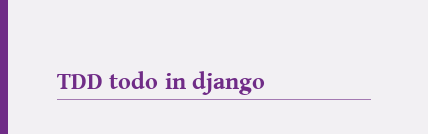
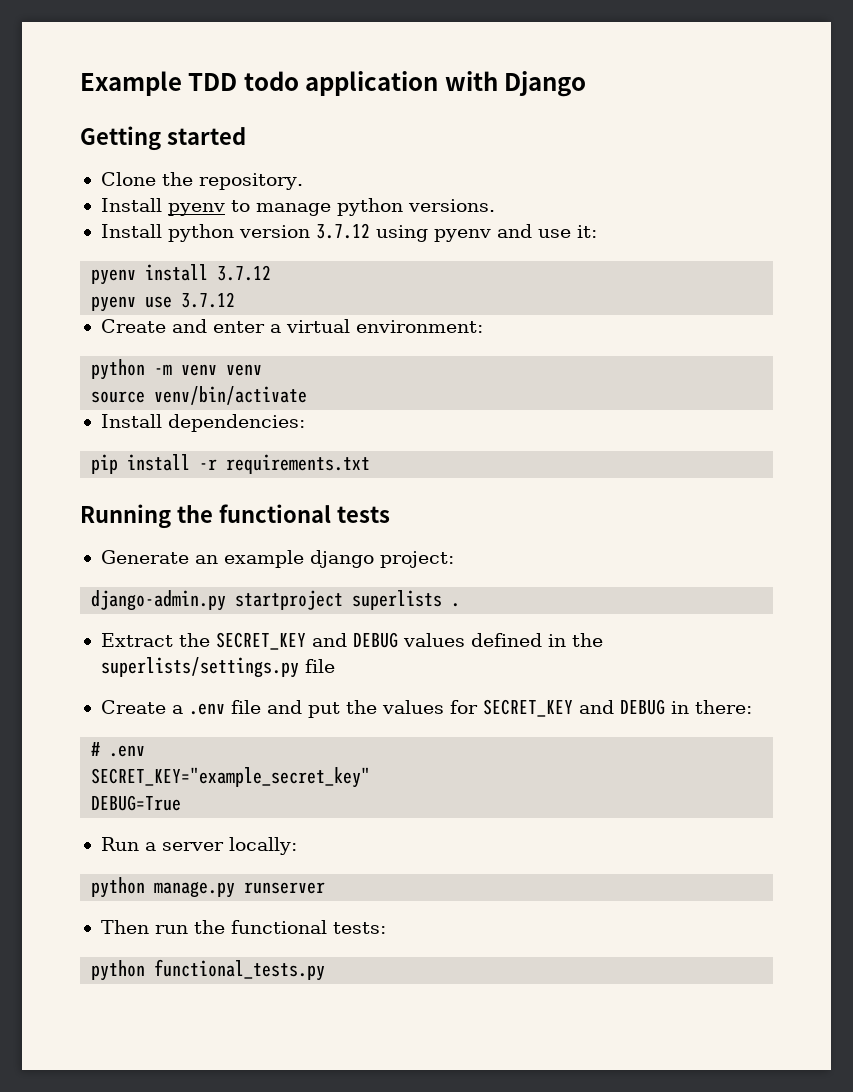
- TDD todo in django
+ Example TDD todo application with Django
+ Getting started
+ Clone the repository.
+ Install pyenv to manage python versions.
+ Install python version 3.7.12 using pyenv and use it:
+ pyenv install 3.7.12
+ pyenv use 3.7.12
+ Create and enter a virtual environment:
+ python -m venv venv
+ source venv/bin/activate
+ Install dependencies:
+ pip install -r requirements.txt
+ Running the functional tests
+ Generate an example django project:
+ django-admin.py startproject superlists .
+ Extract the SECRET_KEY and DEBUG values defined in the superlists/settings.py file
+ Create a .env file and put the values for SECRET_KEY and DEBUG in there:
+ # .env
+ SECRET_KEY="example_secret_key"
+ DEBUG=True
+ Run a server locally:
+ python manage.py runserver
+ Then run the functional tests:
+ python functional_tests.py

